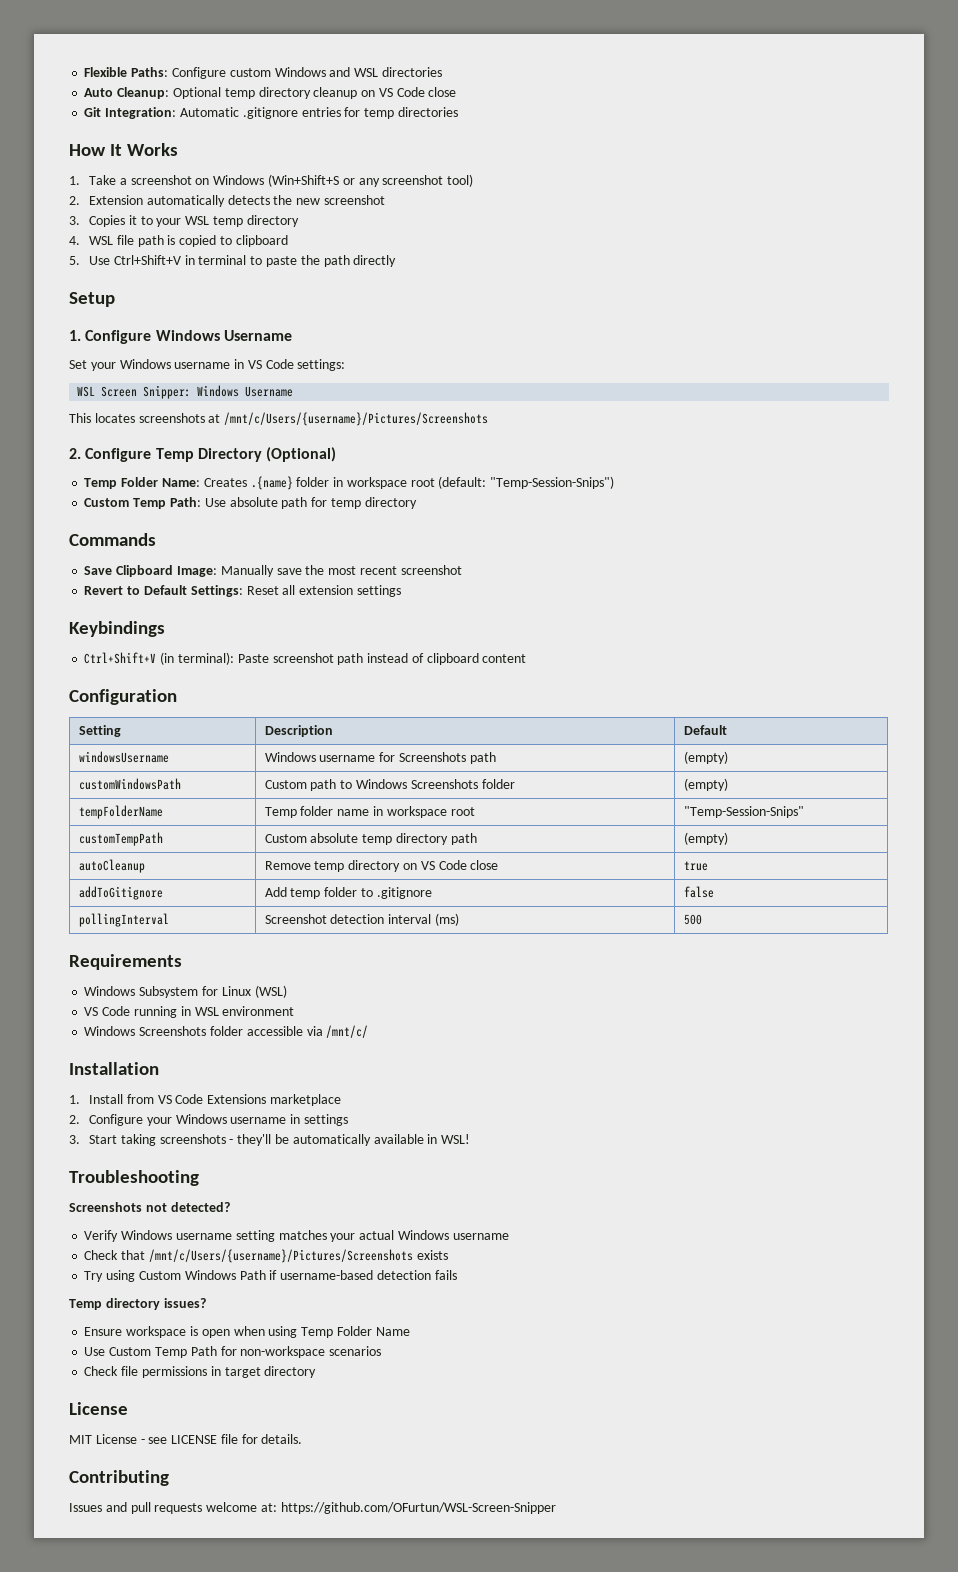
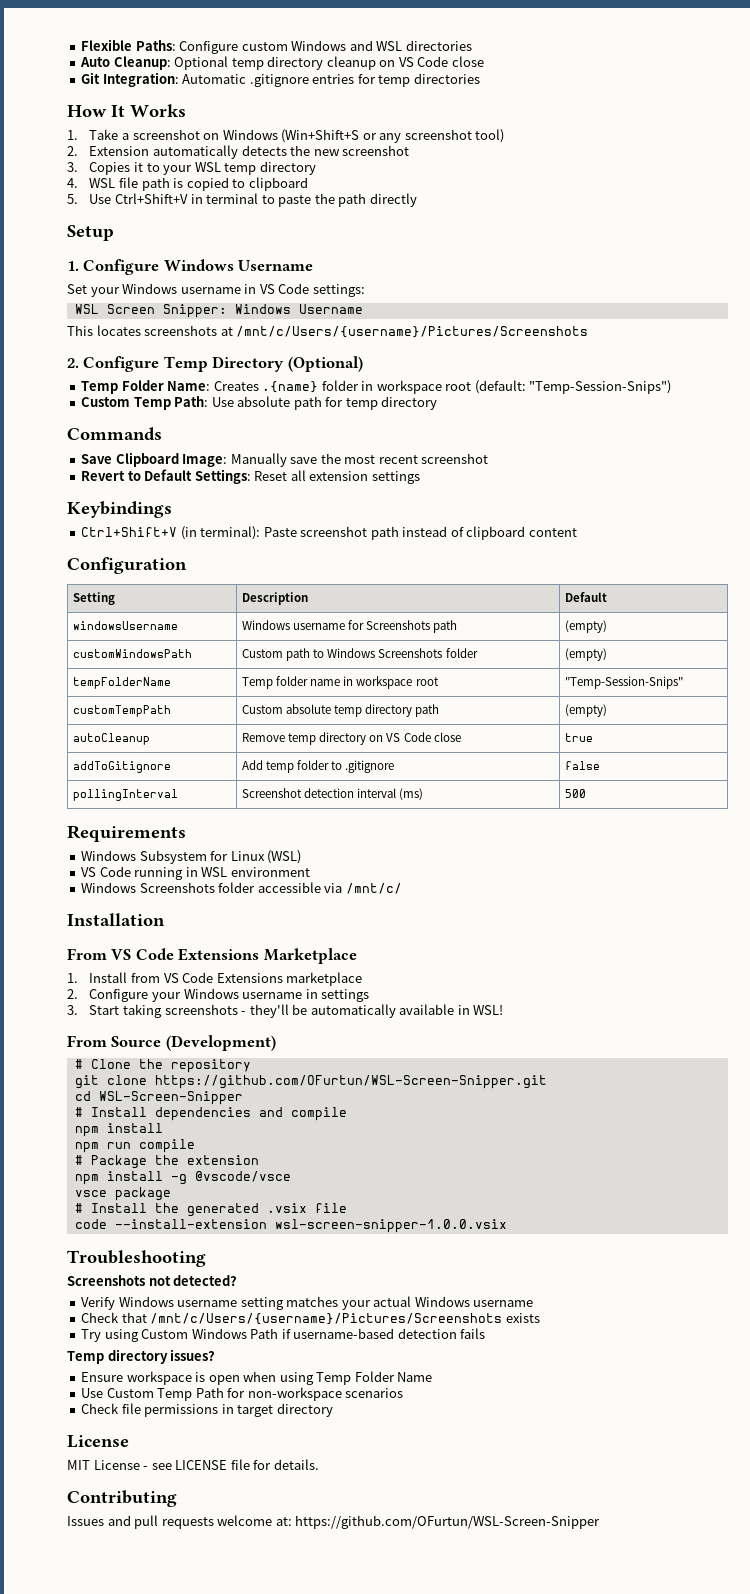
+ From VS Code Extensions Marketplace
+ From Source (Development)
+ # Clone the repository
+ git clone https://github.com/OFurtun/WSL-Screen-Snipper.git
+ cd WSL-Screen-Snipper
+ # Install dependencies and compile
+ npm install
+ npm run compile
+ # Package the extension
+ npm install -g @vscode/vsce
+ vsce package
+ # Install the generated .vsix file
+ code --install-extension wsl-screen-snipper-1.0.0.vsix

